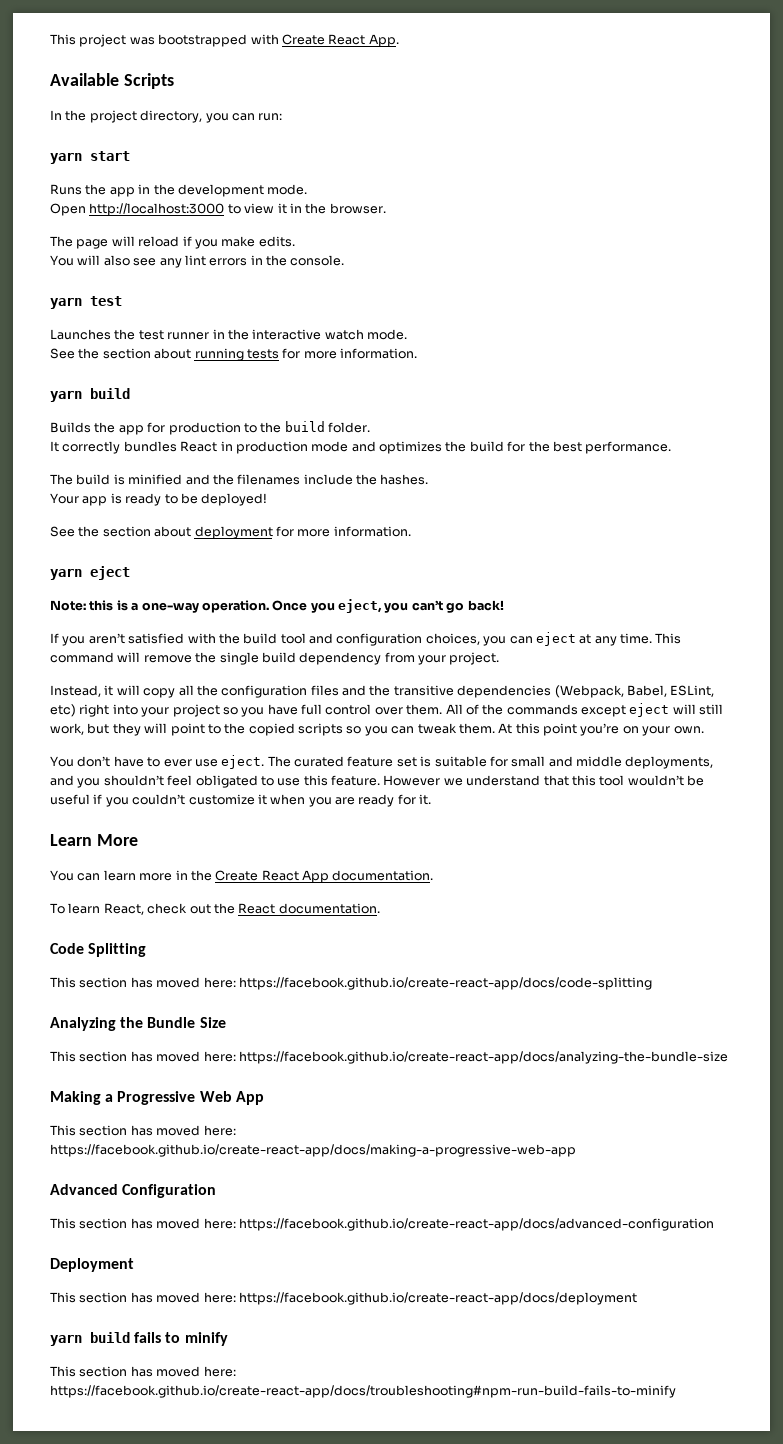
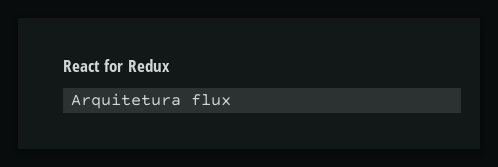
- This project was bootstrapped with Create React App.
- Available Scripts
- In the project directory, you can run:
- yarn start
- Runs the app in the development mode.
- Open http://localhost:3000 to view it in the browser.
- The page will reload if you make edits.
- You will also see any lint errors in the console.
- yarn test
- Launches the test runner in the interactive watch mode.
- See the section about running tests for more information.
- yarn build
- Builds the app for production to the build folder.
- It correctly bundles React in production mode and optimizes the build for the best performance.
- The build is minified and the filenames include the hashes.
- Your app is ready to be deployed!
- See the section about deployment for more information.
- yarn eject
- Note: this is a one-way operation. Once you eject, you can’t go back!
- If you aren’t satisfied with the build tool and configuration choices, you can eject at any time. This command will remove the single build dependency from your project.
- Instead, it will copy all the configuration files and the transitive dependencies (Webpack, Babel, ESLint, etc) right into your project so you have full control over them. All of the commands except eject will still work, but they will point to the copied scripts so you can tweak them. At this point you’re on your own.
- You don’t have to ever use eject. The curated feature set is suitable for small and middle deployments, and you shouldn’t feel obligated to use this feature. However we understand that this tool wouldn’t be useful if you couldn’t customize it when you are ready for it.
- Learn More
- You can learn more in the Create React App documentation.
- To learn React, check out the React documentation.
- Code Splitting
- This section has moved here: https://facebook.github.io/create-react-app/docs/code-splitting
- Analyzing the Bundle Size
- This section has moved here: https://facebook.github.io/create-react-app/docs/analyzing-the-bundle-size
- Making a Progressive Web App
- This section has moved here: https://facebook.github.io/create-react-app/docs/making-a-progressive-web-app
- Advanced Configuration
- This section has moved here: https://facebook.github.io/create-react-app/docs/advanced-configuration
- Deployment
- This section has moved here: https://facebook.github.io/create-react-app/docs/deployment
- yarn build fails to minify
- This section has moved here: https://facebook.github.io/create-react-app/docs/troubleshooting#npm-run-build-fails-to-minify
+ React for Redux
+ Arquitetura flux

